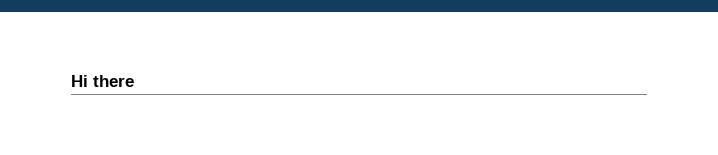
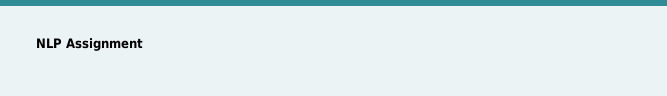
- Hi there
+ NLP Assignment

